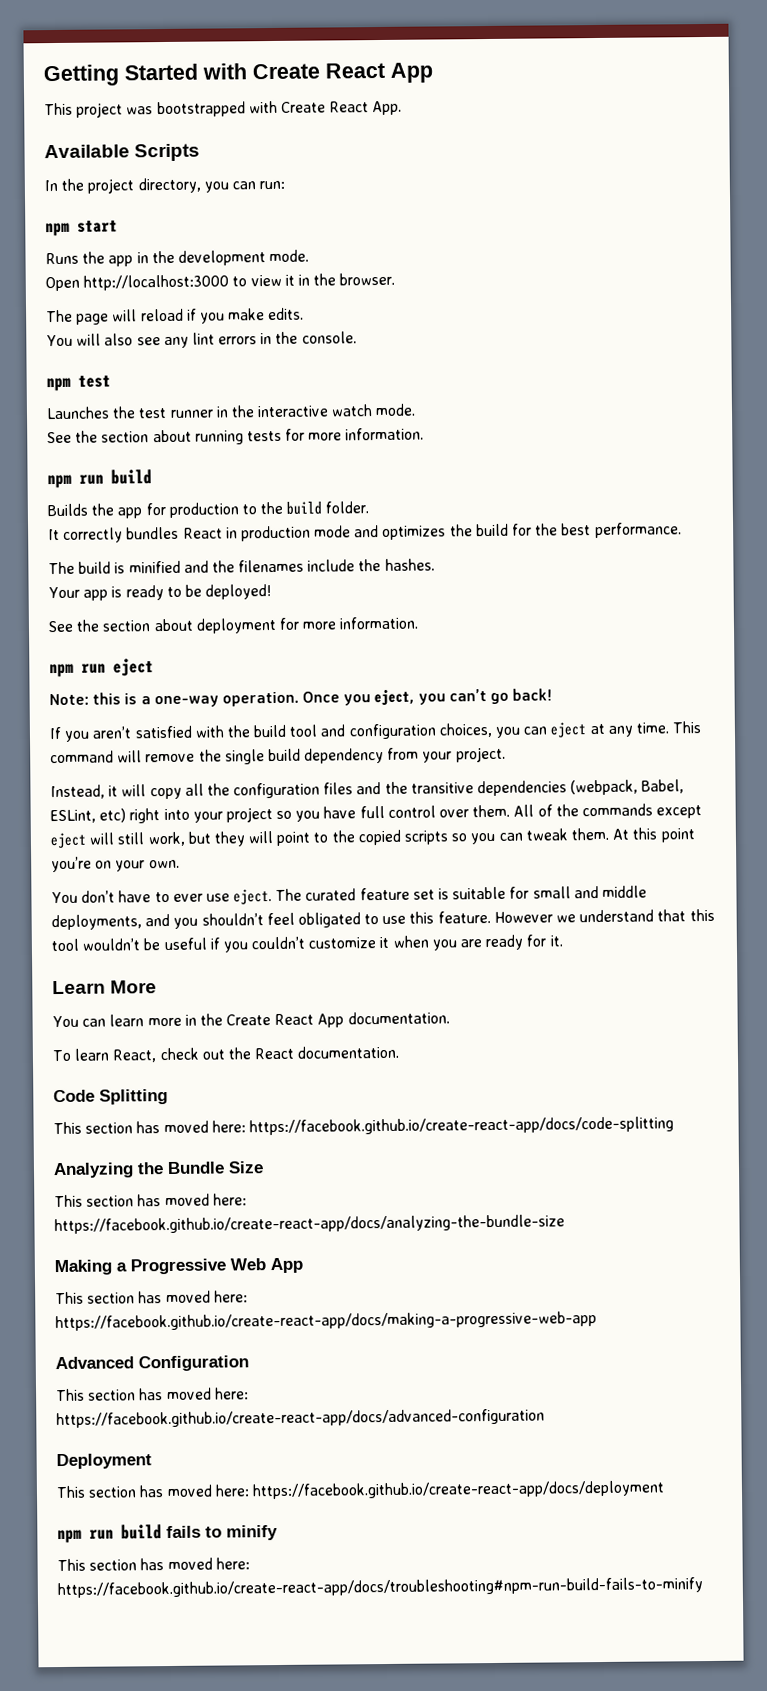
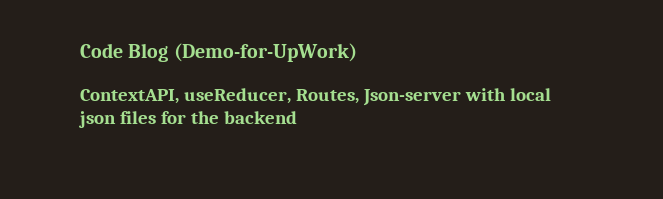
- Getting Started with Create React App
- This project was bootstrapped with Create React App.
- Available Scripts
- In the project directory, you can run:
- npm start
- Runs the app in the development mode.
- Open http://localhost:3000 to view it in the browser.
- The page will reload if you make edits.
- You will also see any lint errors in the console.
- npm test
- Launches the test runner in the interactive watch mode.
- See the section about running tests for more information.
- npm run build
- Builds the app for production to the build folder.
- It correctly bundles React in production mode and optimizes the build for the best performance.
- The build is minified and the filenames include the hashes.
- Your app is ready to be deployed!
- See the section about deployment for more information.
- npm run eject
- Note: this is a one-way operation. Once you eject, you can’t go back!
- If you aren’t satisfied with the build tool and configuration choices, you can eject at any time. This command will remove the single build dependency from your project.
- Instead, it will copy all the configuration files and the transitive dependencies (webpack, Babel, ESLint, etc) right into your project so you have full control over them. All of the commands except eject will still work, but they will point to the copied scripts so you can tweak them. At this point you’re on your own.
- You don’t have to ever use eject. The curated feature set is suitable for small and middle deployments, and you shouldn’t feel obligated to use this feature. However we understand that this tool wouldn’t be useful if you couldn’t customize it when you are ready for it.
- Learn More
- You can learn more in the Create React App documentation.
- To learn React, check out the React documentation.
- Code Splitting
- This section has moved here: https://facebook.github.io/create-react-app/docs/code-splitting
- Analyzing the Bundle Size
- This section has moved here: https://facebook.github.io/create-react-app/docs/analyzing-the-bundle-size
- Making a Progressive Web App
- This section has moved here: https://facebook.github.io/create-react-app/docs/making-a-progressive-web-app
- Advanced Configuration
- This section has moved here: https://facebook.github.io/create-react-app/docs/advanced-configuration
- Deployment
- This section has moved here: https://facebook.github.io/create-react-app/docs/deployment
- npm run build fails to minify
- This section has moved here: https://facebook.github.io/create-react-app/docs/troubleshooting#npm-run-build-fails-to-minify
+ Code Blog (Demo-for-UpWork)
+ ContextAPI, useReducer, Routes, Json-server with local json files for the backend

